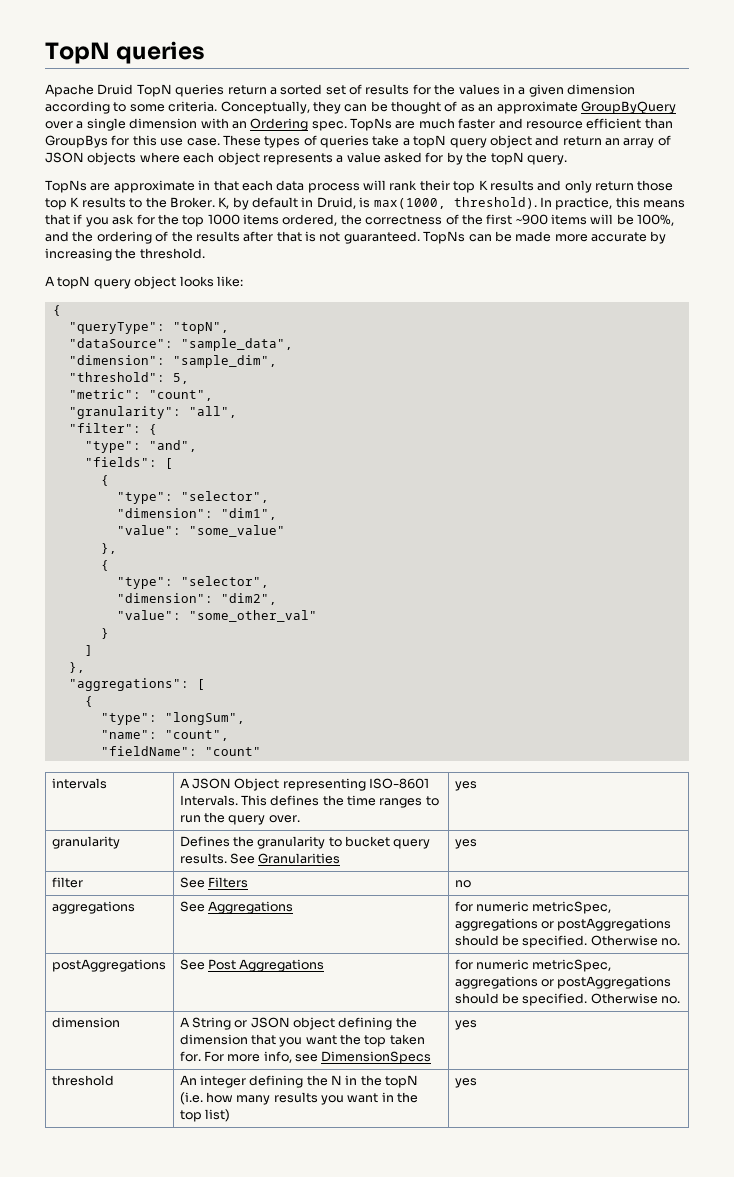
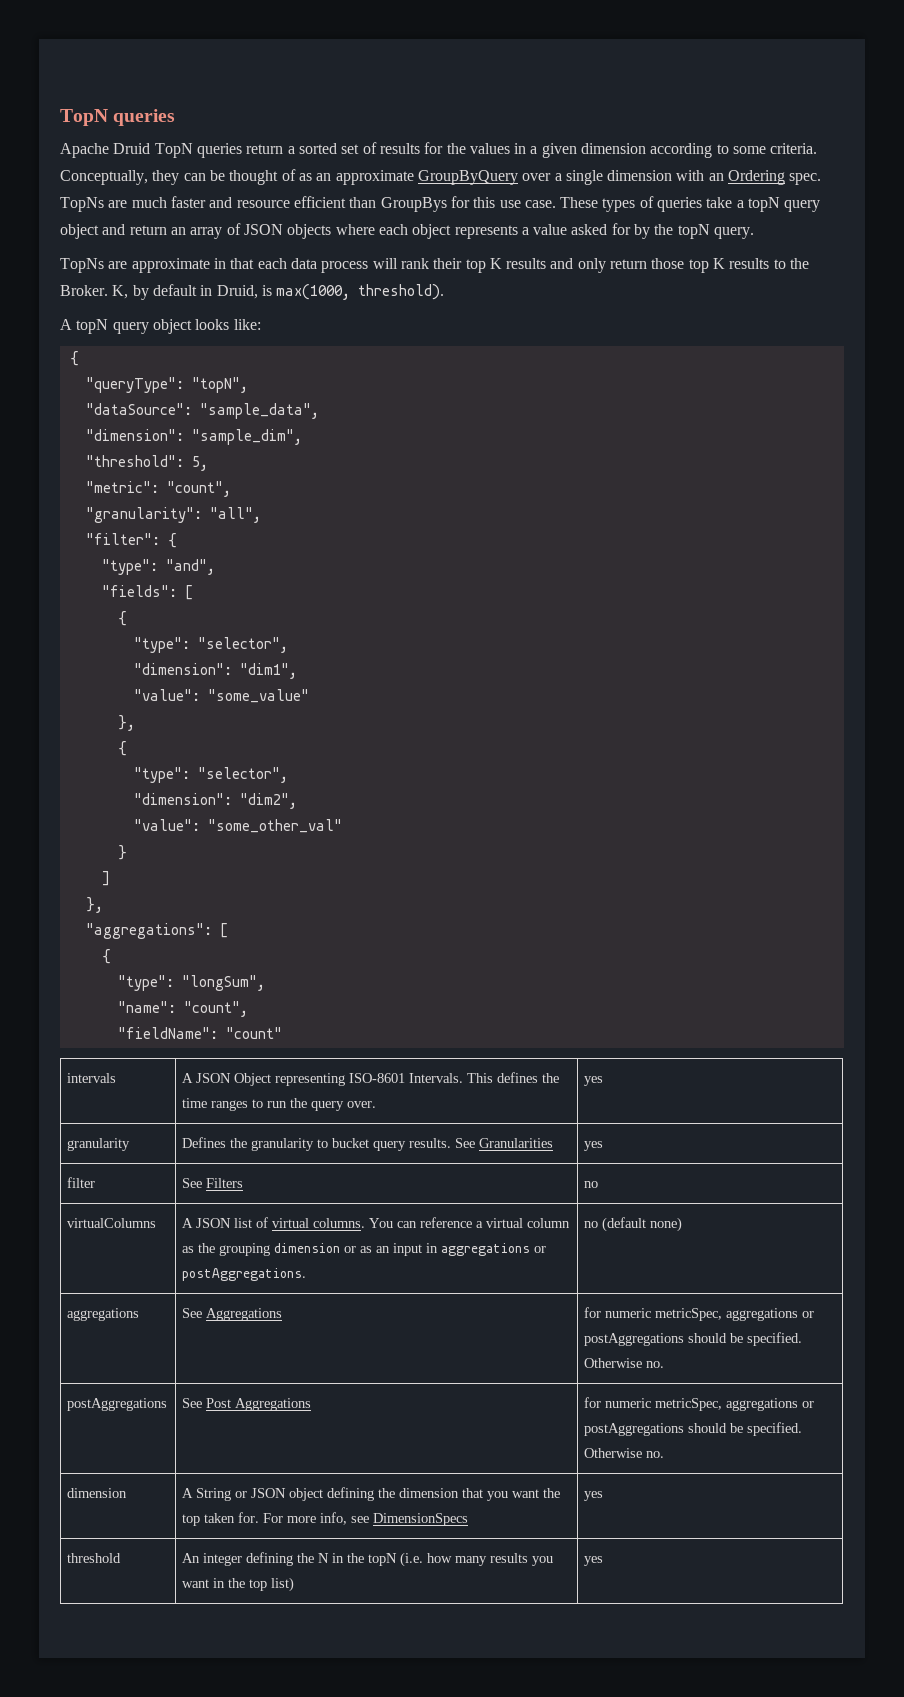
- In practice, this means that if you ask for the top 1000 items ordered, the correctness of the first ~900 items will be 100%, and the ordering of the results after that is not guaranteed. TopNs can be made more accurate by increasing the threshold.
+ virtualColumns | A JSON list of virtual columns. You can reference a virtual column as the grouping dimension or as an input in aggregations or postAggregations. | no (default none)

